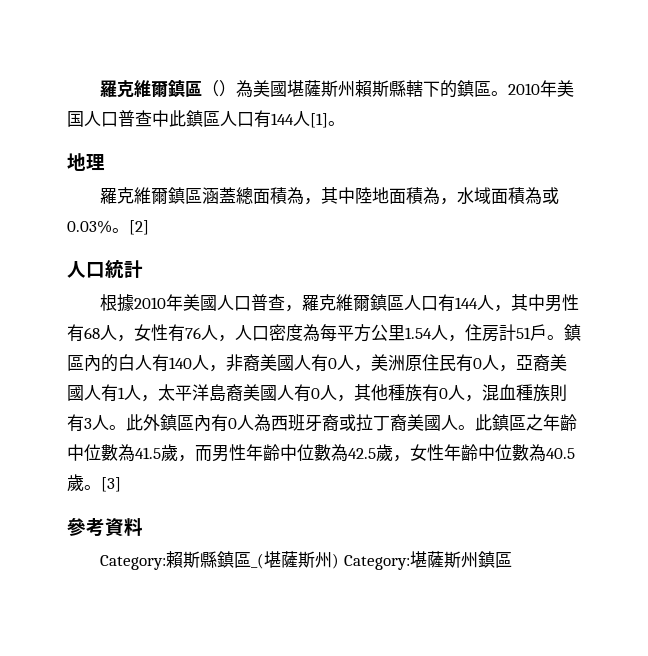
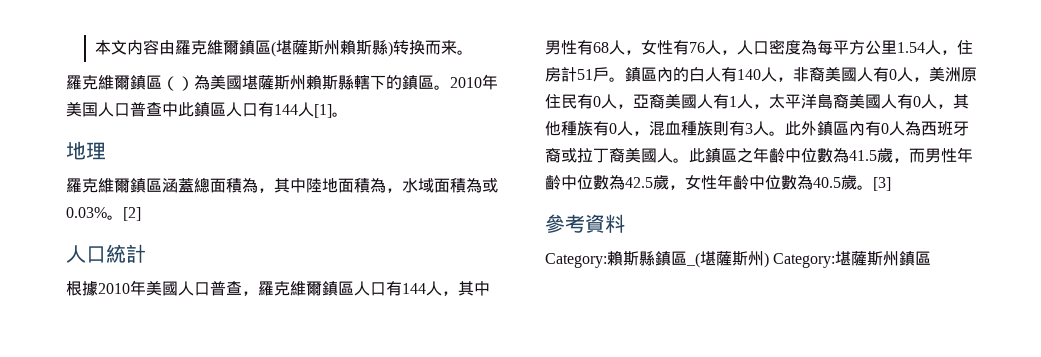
+ 本文内容由羅克維爾鎮區(堪薩斯州賴斯縣)转换而来。

